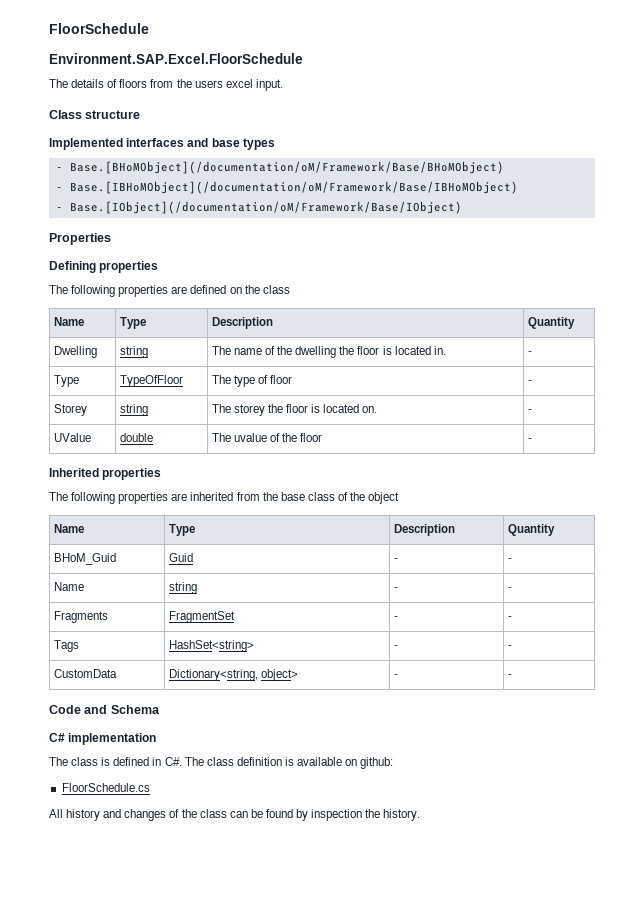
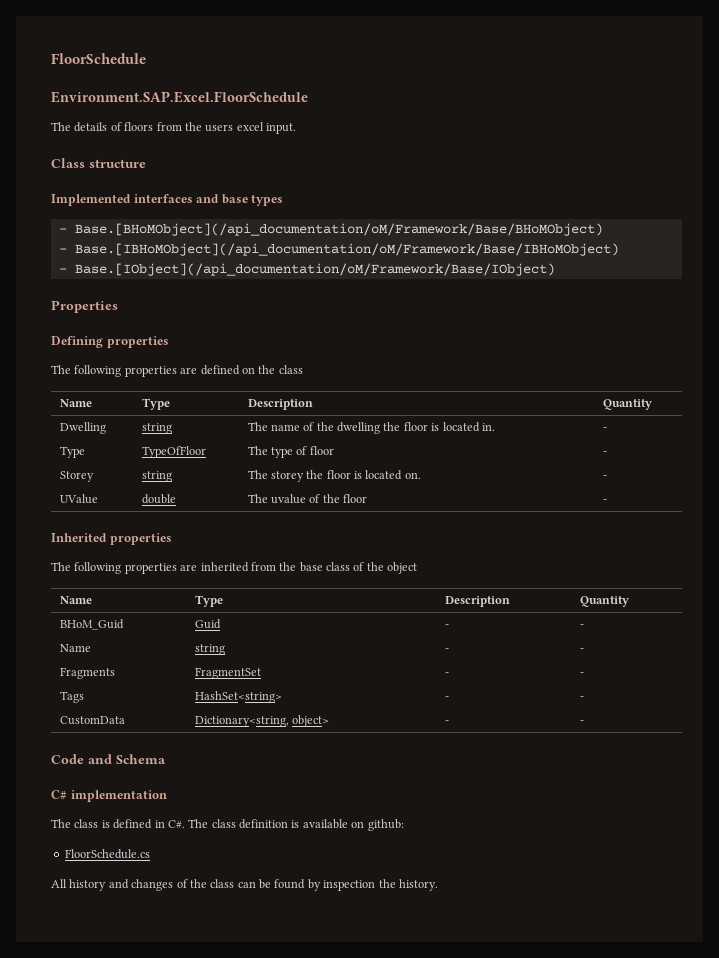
- - Base.[BHoMObject](/documentation/oM/Framework/Base/BHoMObject)
- - Base.[IBHoMObject](/documentation/oM/Framework/Base/IBHoMObject)
- - Base.[IObject](/documentation/oM/Framework/Base/IObject)
+ - Base.[BHoMObject](/api_documentation/oM/Framework/Base/BHoMObject)
+ - Base.[IBHoMObject](/api_documentation/oM/Framework/Base/IBHoMObject)
+ - Base.[IObject](/api_documentation/oM/Framework/Base/IObject)

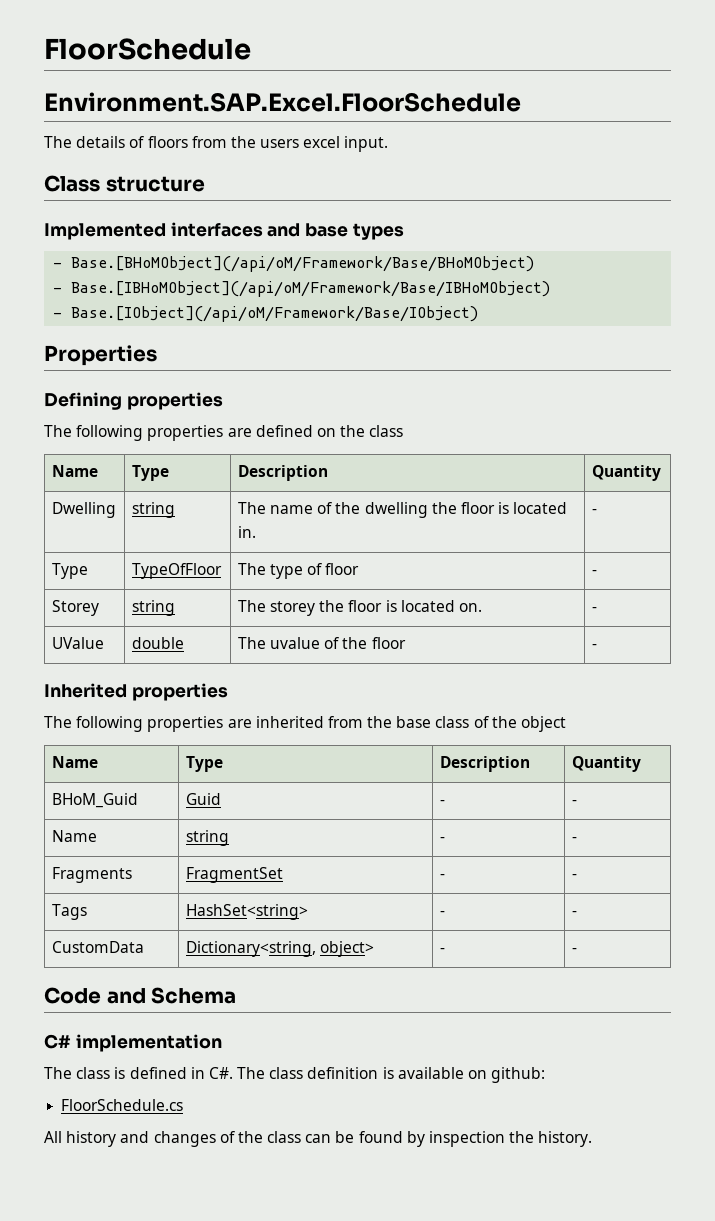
- - Base.[BHoMObject](/api_documentation/oM/Framework/Base/BHoMObject)
- - Base.[IBHoMObject](/api_documentation/oM/Framework/Base/IBHoMObject)
- - Base.[IObject](/api_documentation/oM/Framework/Base/IObject)
+ - Base.[BHoMObject](/api/oM/Framework/Base/BHoMObject)
+ - Base.[IBHoMObject](/api/oM/Framework/Base/IBHoMObject)
+ - Base.[IObject](/api/oM/Framework/Base/IObject)

